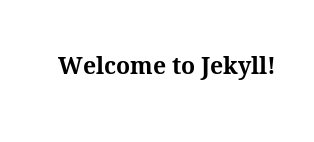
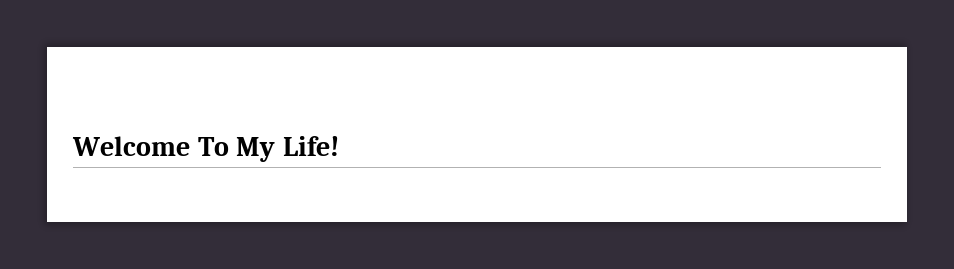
- Welcome to Jekyll!
+ Welcome To My Life!

